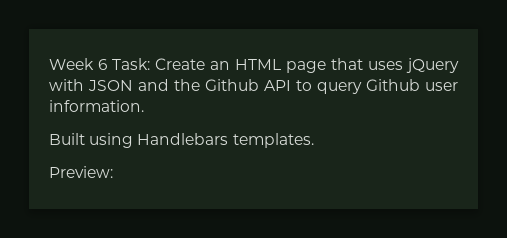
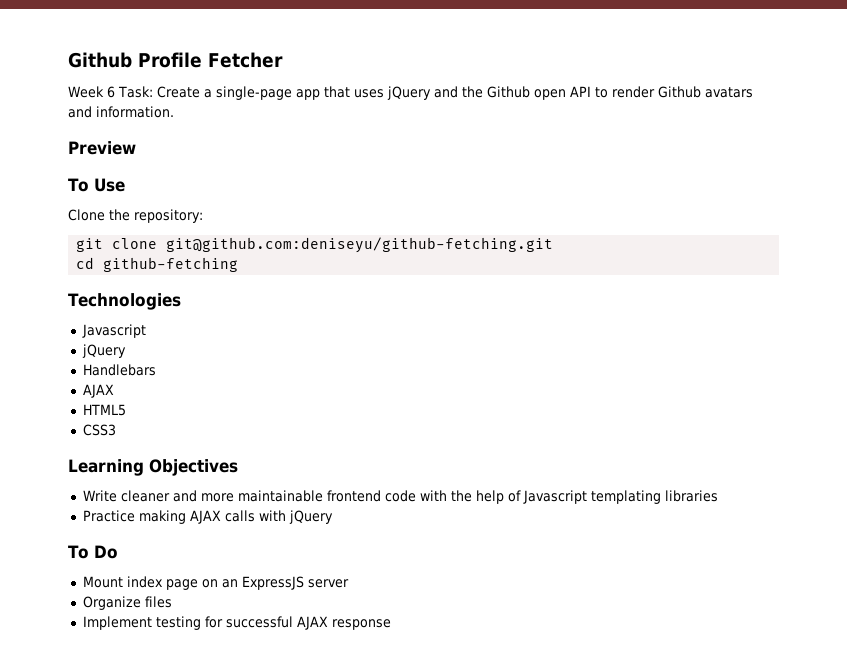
+ Github Profile Fetcher
- Week 6 Task: Create an HTML page that uses jQuery with JSON and the Github API to query Github user information.
- Built using Handlebars templates.
- Preview:
+ Week 6 Task: Create a single-page app that uses jQuery and the Github open API to render Github avatars and information.
+ Preview
+ To Use
+ Clone the repository:
+ git clone git@github.com:deniseyu/github-fetching.git
+ cd github-fetching
+ Technologies
+ Javascript
+ jQuery
+ Handlebars
+ AJAX
+ HTML5
+ CSS3
+ Learning Objectives
+ Write cleaner and more maintainable frontend code with the help of Javascript templating libraries
+ Practice making AJAX calls with jQuery
+ To Do
+ Mount index page on an ExpressJS server
+ Organize files
+ Implement testing for successful AJAX response

